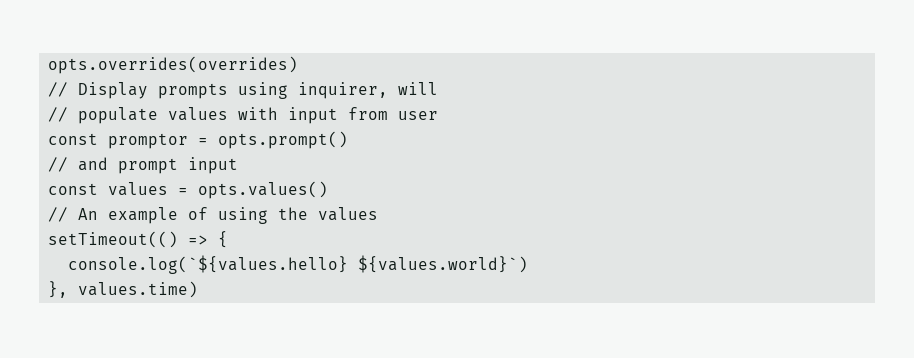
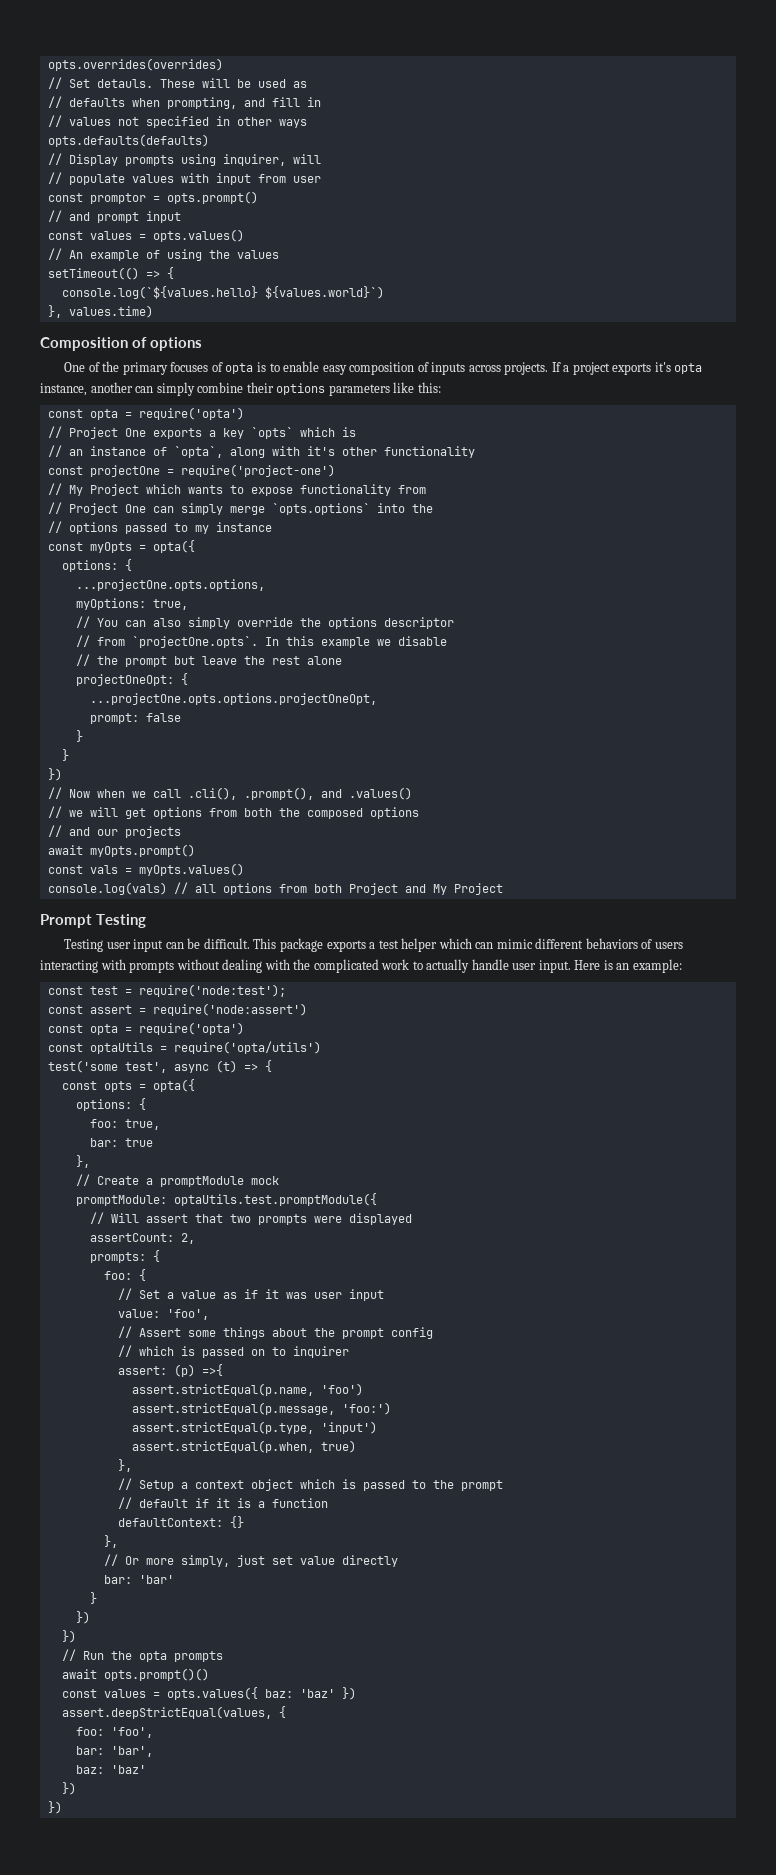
+ // Set detauls. These will be used as
+ // defaults when prompting, and fill in
+ // values not specified in other ways
+ opts.defaults(defaults)
+ Composition of options
+ One of the primary focuses of opta is to enable easy composition of inputs across projects. If a project exports it's opta instance, another can simply combine their options parameters like this:
+ const opta = require('opta')
+ // Project One exports a key `opts` which is
+ // an instance of `opta`, along with it's other functionality
+ const projectOne = require('project-one')
+ // My Project which wants to expose functionality from
+ // Project One can simply merge `opts.options` into the
+ // options passed to my instance
+ const myOpts = opta({
+ options: {
+ ...projectOne.opts.options,
+ myOptions: true,
+ // You can also simply override the options descriptor
+ // from `projectOne.opts`. In this example we disable
+ // the prompt but leave the rest alone
+ projectOneOpt: {
+ ...projectOne.opts.options.projectOneOpt,
+ prompt: false
+ }
+ }
+ })
+ // Now when we call .cli(), .prompt(), and .values()
+ // we will get options from both the composed options
+ // and our projects
+ await myOpts.prompt()
+ const vals = myOpts.values()
+ console.log(vals) // all options from both Project and My Project
+ Prompt Testing
+ Testing user input can be difficult. This package exports a test helper which can mimic different behaviors of users interacting with prompts without dealing with the complicated work to actually handle user input. Here is an example:
+ const test = require('node:test');
+ const assert = require('node:assert')
+ const opta = require('opta')
+ const optaUtils = require('opta/utils')
+ test('some test', async (t) => {
+ const opts = opta({
+ options: {
+ foo: true,
+ bar: true
+ },
+ // Create a promptModule mock
+ promptModule: optaUtils.test.promptModule({
+ // Will assert that two prompts were displayed
+ assertCount: 2,
+ prompts: {
+ foo: {
+ // Set a value as if it was user input
+ value: 'foo',
+ // Assert some things about the prompt config
+ // which is passed on to inquirer
+ assert: (p) =>{
+ assert.strictEqual(p.name, 'foo')
+ assert.strictEqual(p.message, 'foo:')
+ assert.strictEqual(p.type, 'input')
+ assert.strictEqual(p.when, true)
+ },
+ // Setup a context object which is passed to the prompt
+ // default if it is a function
+ defaultContext: {}
+ },
+ // Or more simply, just set value directly
+ bar: 'bar'
+ }
+ })
+ })
+ // Run the opta prompts
+ await opts.prompt()()
+ const values = opts.values({ baz: 'baz' })
+ assert.deepStrictEqual(values, {
+ foo: 'foo',
+ bar: 'bar',
+ baz: 'baz'
+ })
+ })

